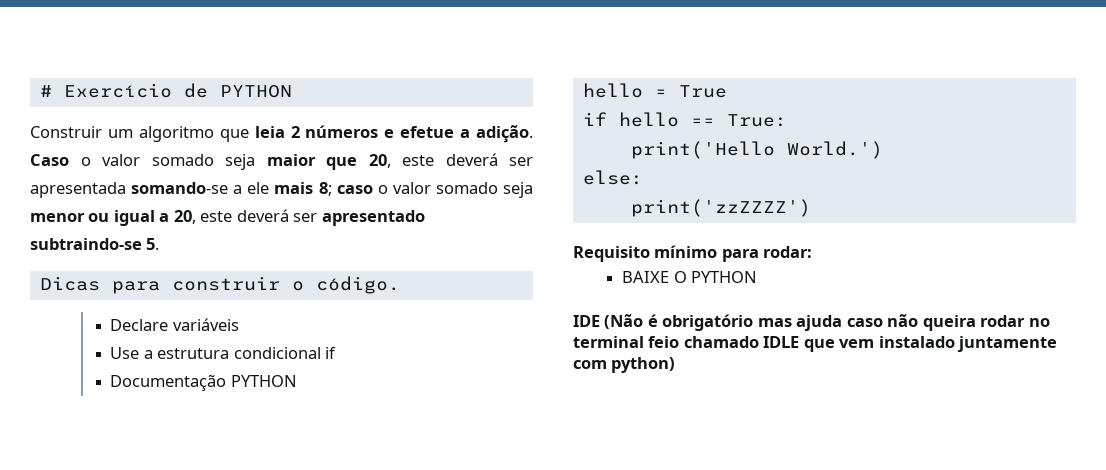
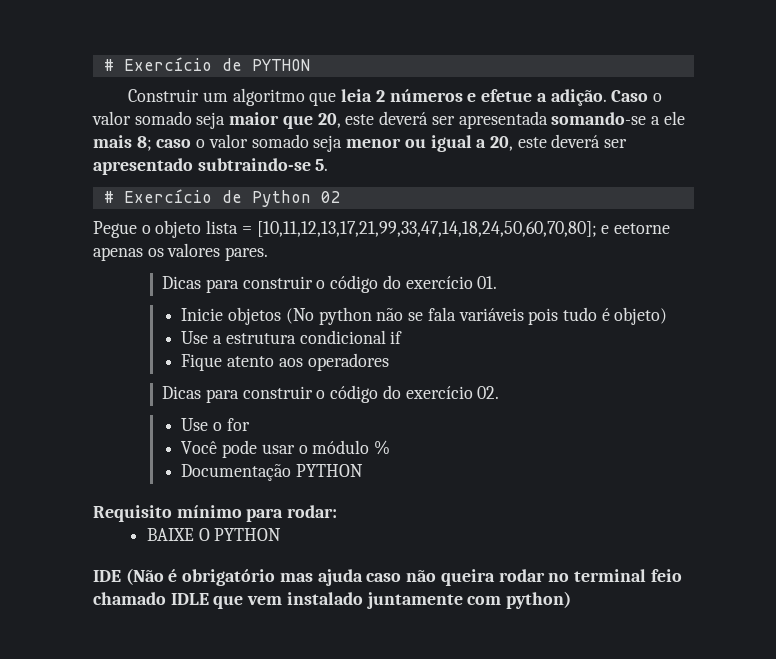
- Dicas para construir o código.
- Declare variáveis
+ # Exercício de Python 02
+ Pegue o objeto lista = [10,11,12,13,17,21,99,33,47,14,18,24,50,60,70,80]; e eetorne apenas os valores pares.
+ Dicas para construir o código do exercício 01.
+ Inicie objetos (No python não se fala variáveis pois tudo é objeto)
+ Fique atento aos operadores
+ Dicas para construir o código do exercício 02.
+ Use o for
+ Você pode usar o módulo %
  Documentação PYTHON
- hello = True
- if hello == True:
- print('Hello World.')
- else:
- print('zzZZZZ')

